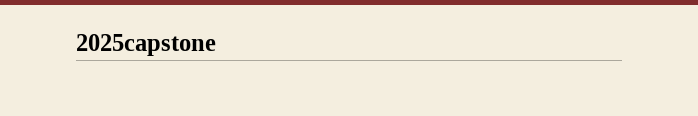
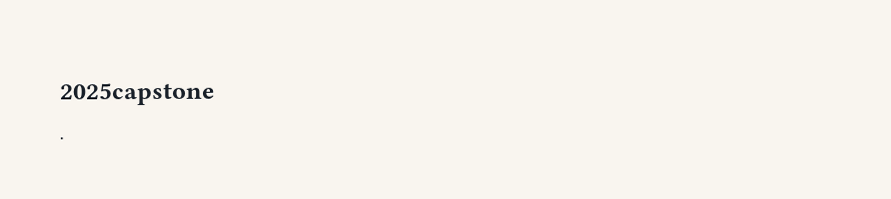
+ .

